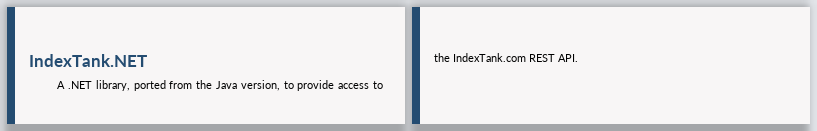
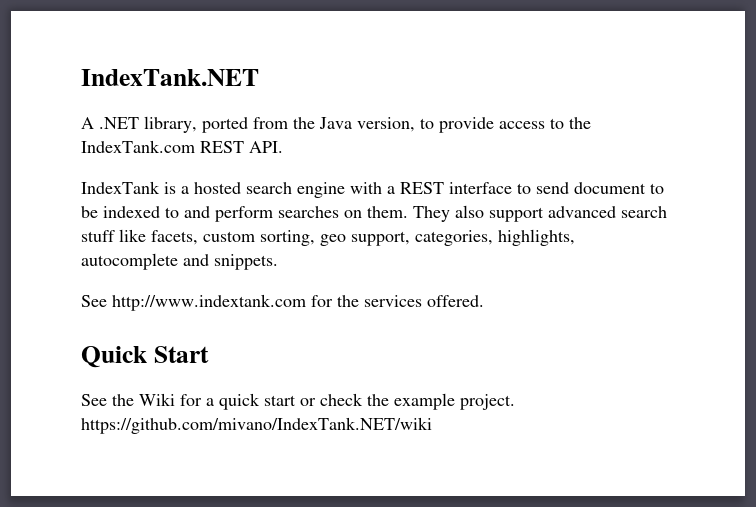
+ IndexTank is a hosted search engine with a REST interface to send document to be indexed to and perform searches on them. They also support advanced search stuff like facets, custom sorting, geo support, categories, highlights, autocomplete and snippets.
+ See http://www.indextank.com for the services offered.
+ Quick Start
+ See the Wiki for a quick start or check the example project. https://github.com/mivano/IndexTank.NET/wiki

